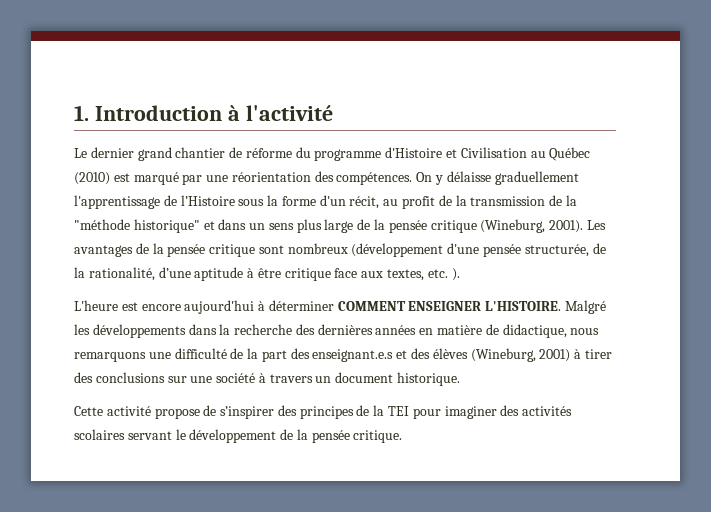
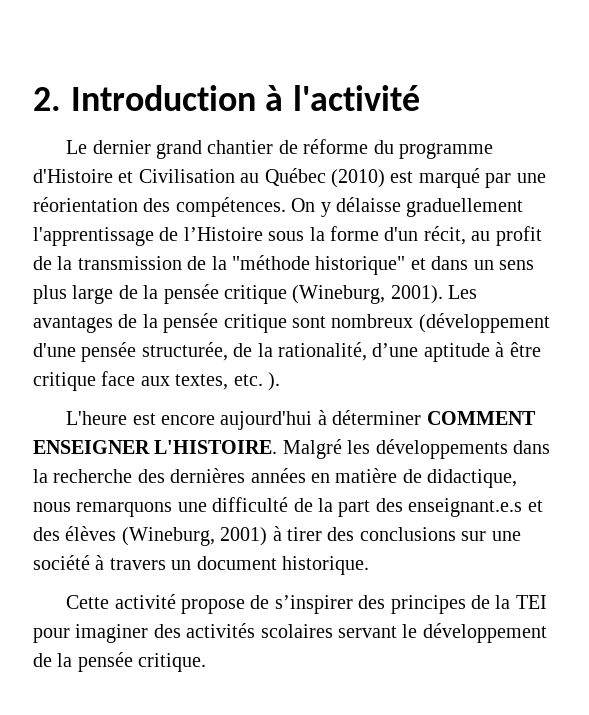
- 1. Introduction à l'activité
+ 2. Introduction à l'activité

